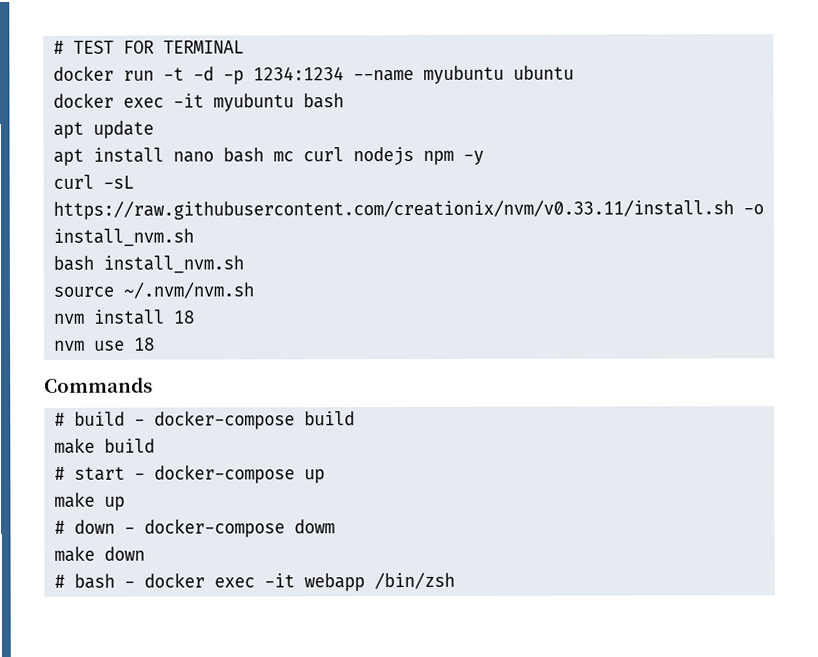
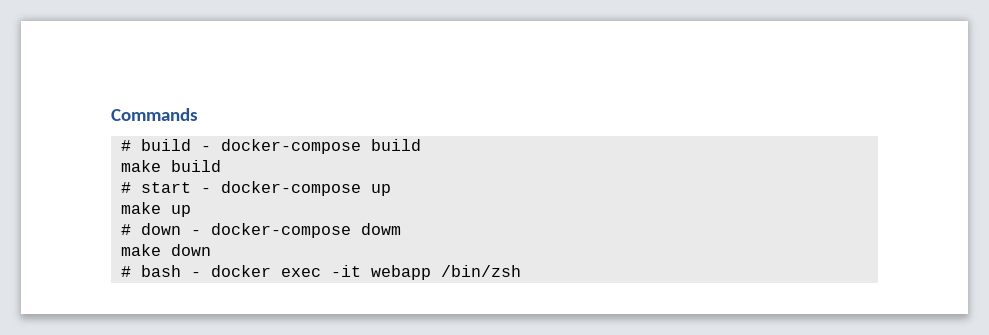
- # TEST FOR TERMINAL
- docker run -t -d -p 1234:1234 --name myubuntu ubuntu
- docker exec -it myubuntu bash
- apt update
- apt install nano bash mc curl nodejs npm -y
- curl -sL https://raw.githubusercontent.com/creationix/nvm/v0.33.11/install.sh -o install_nvm.sh
- bash install_nvm.sh
- source ~/.nvm/nvm.sh
- nvm install 18
- nvm use 18

